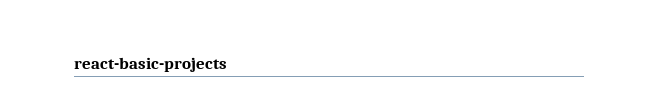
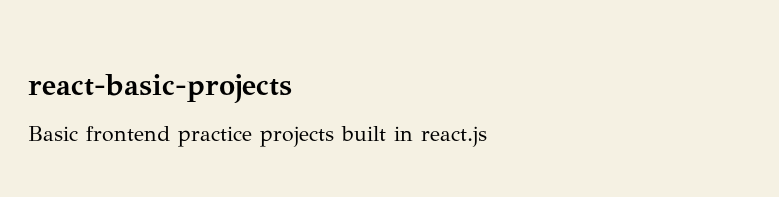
+ Basic frontend practice projects built in react.js

